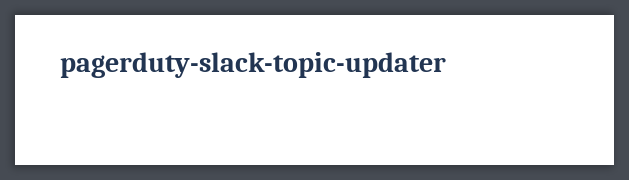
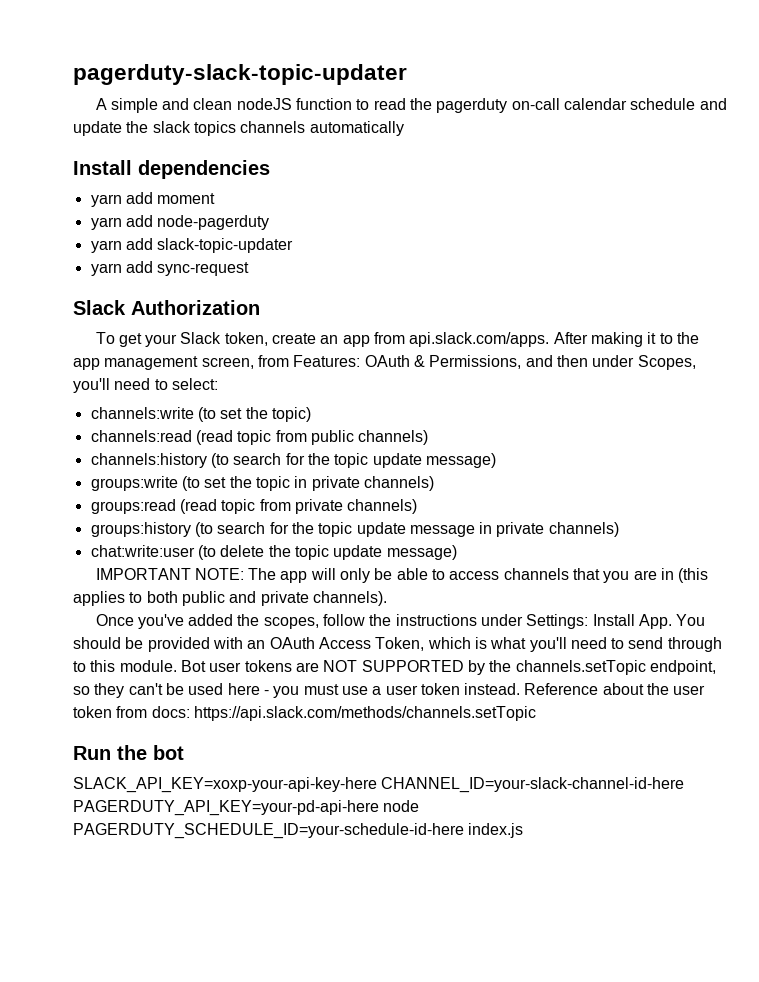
+ A simple and clean nodeJS function to read the pagerduty on-call calendar schedule and update the slack topics channels automatically
+ Install dependencies
+ yarn add moment
+ yarn add node-pagerduty
+ yarn add slack-topic-updater
+ yarn add sync-request
+ Slack Authorization
+ To get your Slack token, create an app from api.slack.com/apps. After making it to the app management screen, from Features: OAuth & Permissions, and then under Scopes, you'll need to select:
+ channels:write (to set the topic)
+ channels:read (read topic from public channels)
+ channels:history (to search for the topic update message)
+ groups:write (to set the topic in private channels)
+ groups:read (read topic from private channels)
+ groups:history (to search for the topic update message in private channels)
+ chat:write:user (to delete the topic update message)
+ IMPORTANT NOTE: The app will only be able to access channels that you are in (this applies to both public and private channels).
+ Once you've added the scopes, follow the instructions under Settings: Install App. You should be provided with an OAuth Access Token, which is what you'll need to send through to this module. Bot user tokens are NOT SUPPORTED by the channels.setTopic endpoint, so they can't be used here - you must use a user token instead. Reference about the user token from docs: https://api.slack.com/methods/channels.setTopic
+ Run the bot
+ SLACK_API_KEY=xoxp-your-api-key-here CHANNEL_ID=your-slack-channel-id-here PAGERDUTY_API_KEY=your-pd-api-here node PAGERDUTY_SCHEDULE_ID=your-schedule-id-here index.js

